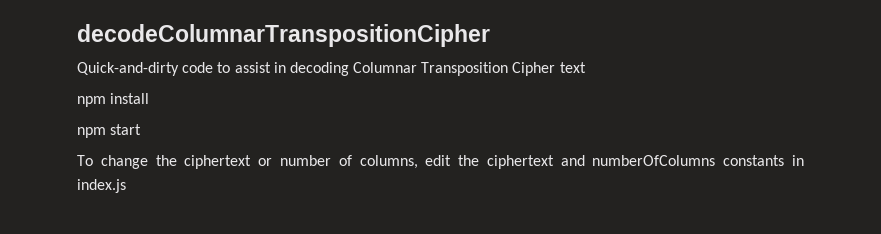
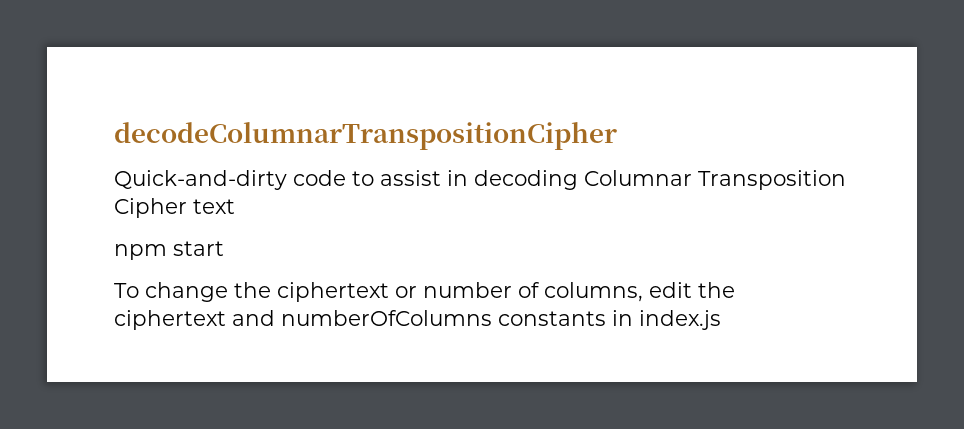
- npm install

